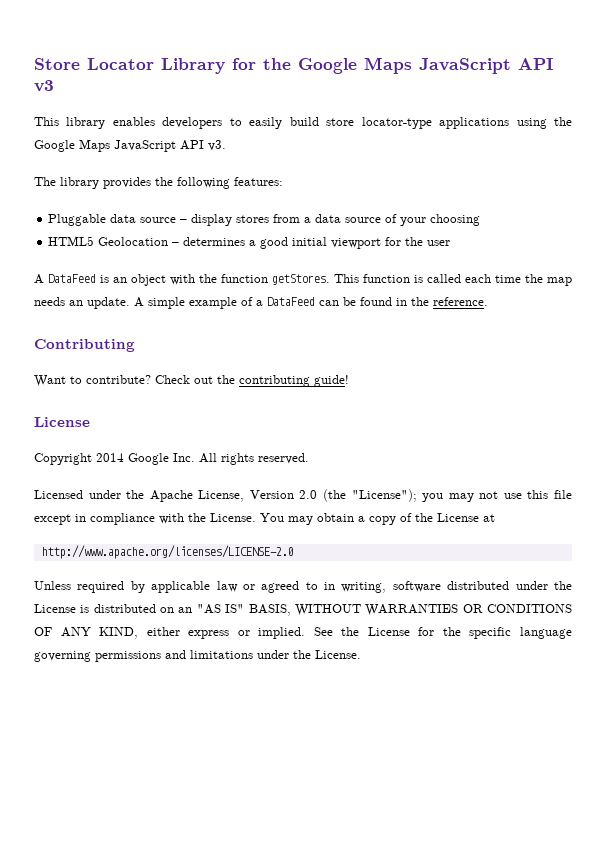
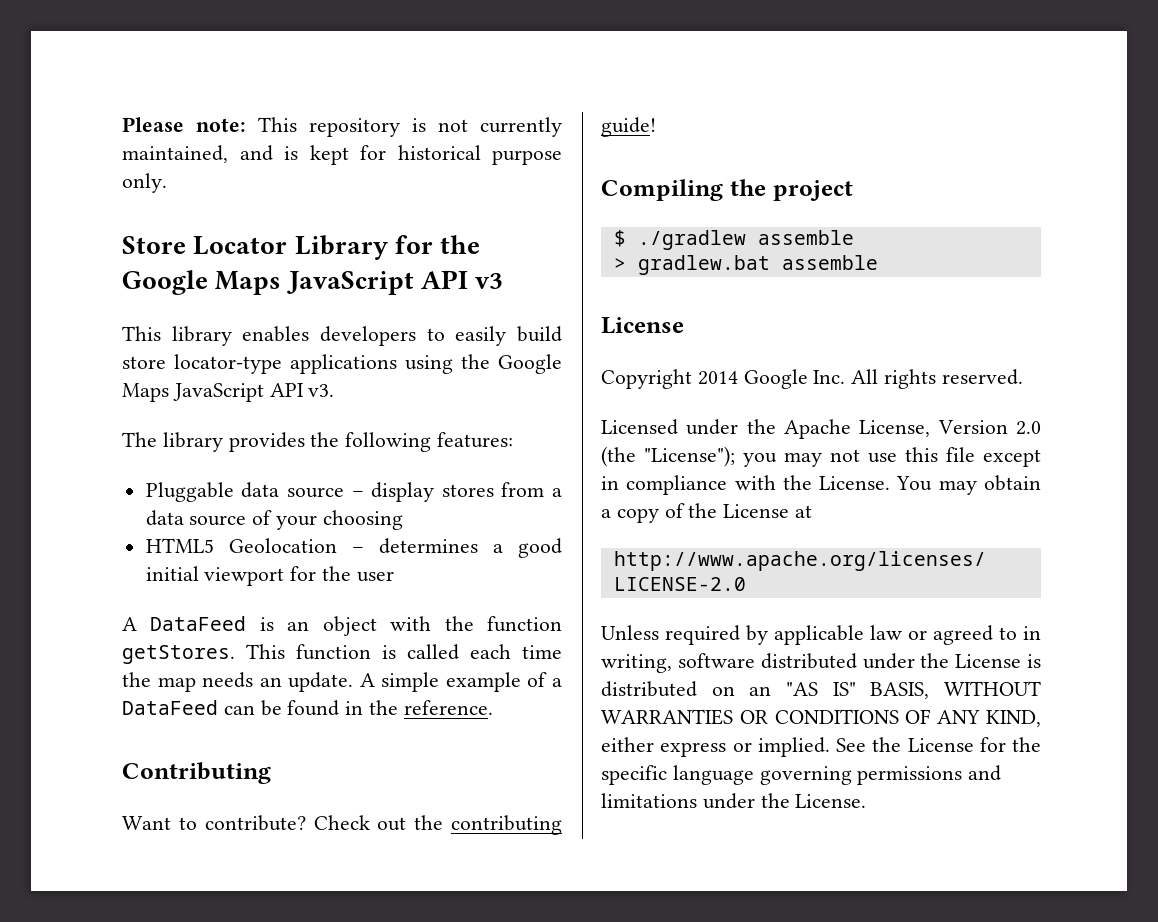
+ Please note: This repository is not currently maintained, and is kept for historical purpose only.
+ Compiling the project
+ $ ./gradlew assemble
+ > gradlew.bat assemble

